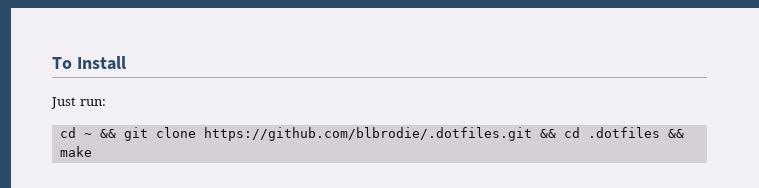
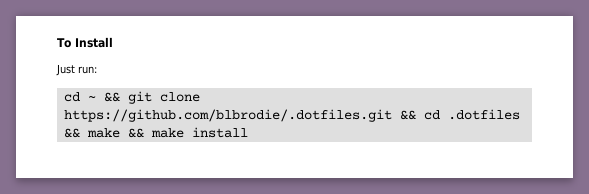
- cd ~ && git clone https://github.com/blbrodie/.dotfiles.git && cd .dotfiles && make
+ cd ~ && git clone https://github.com/blbrodie/.dotfiles.git && cd .dotfiles && make && make install

